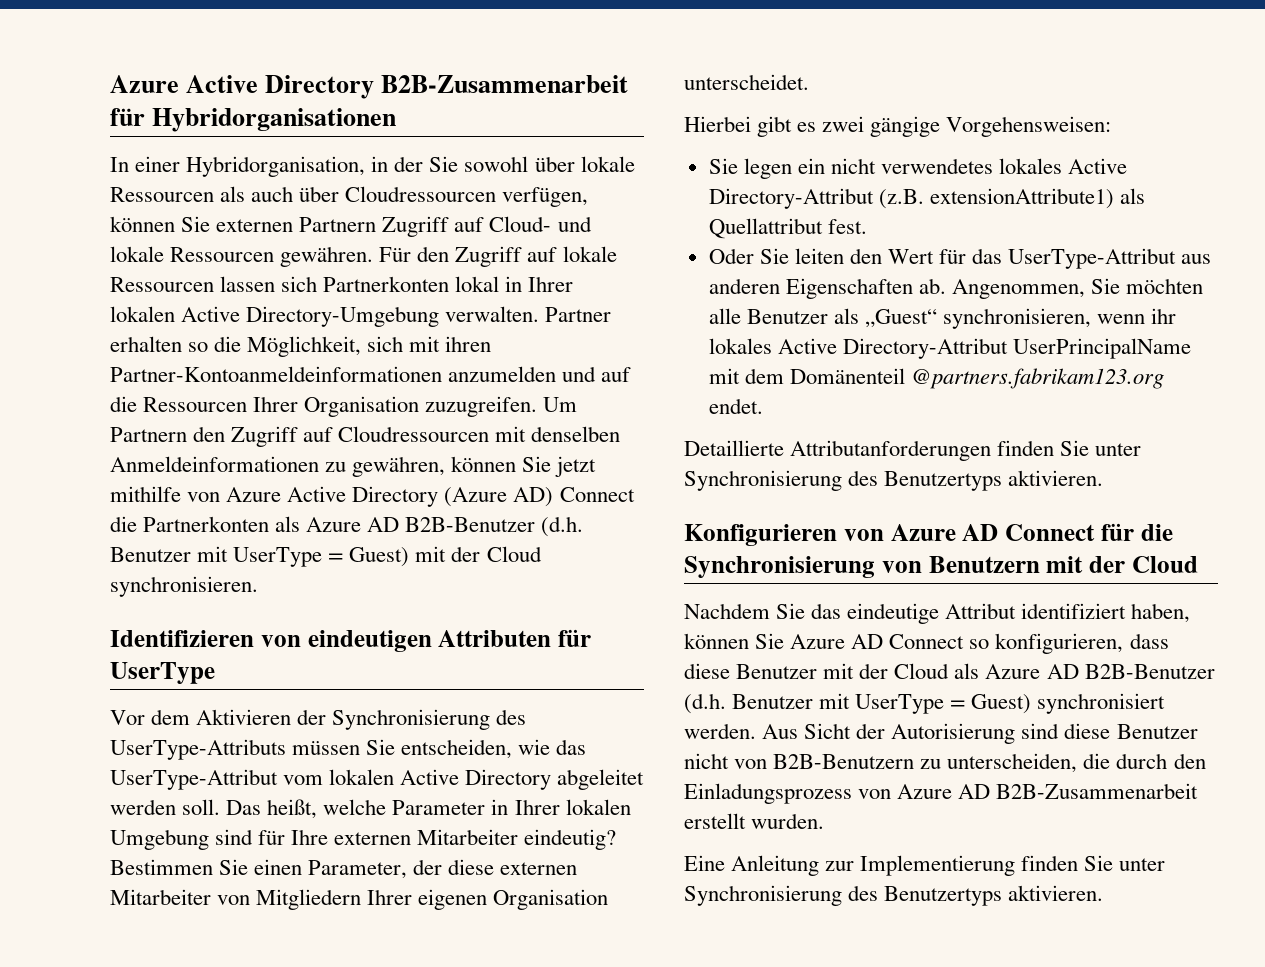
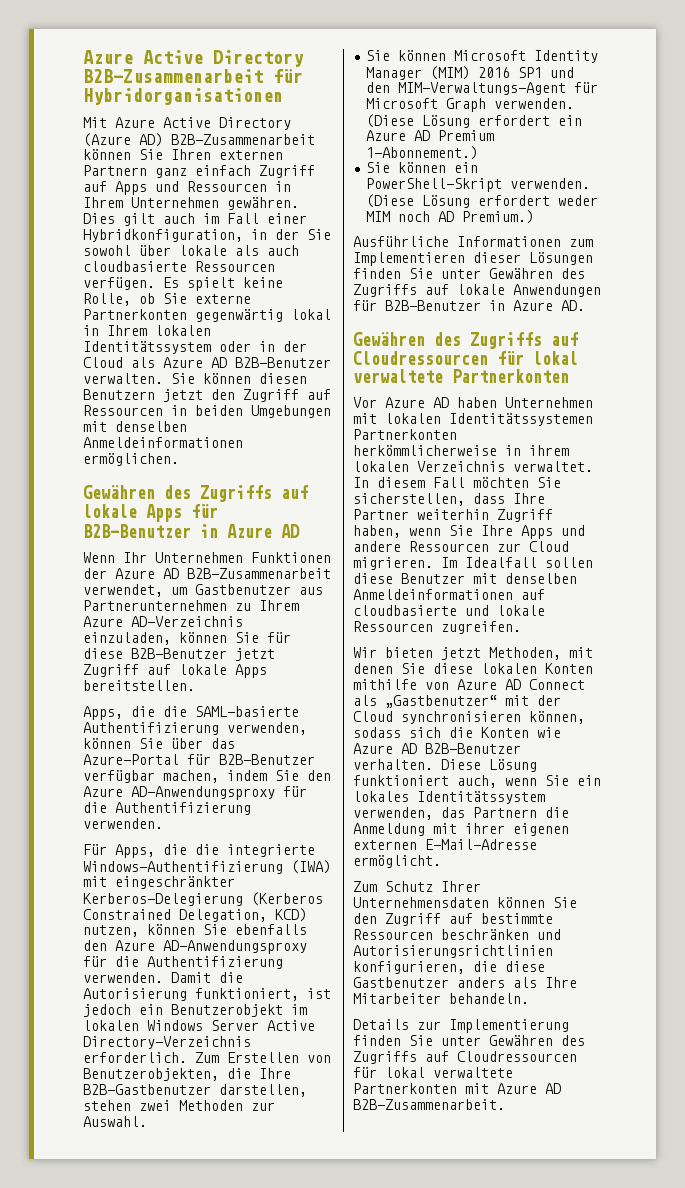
- In einer Hybridorganisation, in der Sie sowohl über lokale Ressourcen als auch über Cloudressourcen verfügen, können Sie externen Partnern Zugriff auf Cloud- und lokale Ressourcen gewähren. Für den Zugriff auf lokale Ressourcen lassen sich Partnerkonten lokal in Ihrer lokalen Active Directory-Umgebung verwalten. Partner erhalten so die Möglichkeit, sich mit ihren Partner-Kontoanmeldeinformationen anzumelden und auf die Ressourcen Ihrer Organisation zuzugreifen. Um Partnern den Zugriff auf Cloudressourcen mit denselben Anmeldeinformationen zu gewähren, können Sie jetzt mithilfe von Azure Active Directory (Azure AD) Connect die Partnerkonten als Azure AD B2B-Benutzer (d.h. Benutzer mit UserType = Guest) mit der Cloud synchronisieren.
- Identifizieren von eindeutigen Attributen für UserType
- Vor dem Aktivieren der Synchronisierung des UserType-Attributs müssen Sie entscheiden, wie das UserType-Attribut vom lokalen Active Directory abgeleitet werden soll. Das heißt, welche Parameter in Ihrer lokalen Umgebung sind für Ihre externen Mitarbeiter eindeutig? Bestimmen Sie einen Parameter, der diese externen Mitarbeiter von Mitgliedern Ihrer eigenen Organisation unterscheidet.
- Hierbei gibt es zwei gängige Vorgehensweisen:
- Sie legen ein nicht verwendetes lokales Active Directory-Attribut (z.B. extensionAttribute1) als Quellattribut fest.
- Oder Sie leiten den Wert für das UserType-Attribut aus anderen Eigenschaften ab. Angenommen, Sie möchten alle Benutzer als „Guest“ synchronisieren, wenn ihr lokales Active Directory-Attribut UserPrincipalName mit dem Domänenteil @partners.fabrikam123.org endet.
- Detaillierte Attributanforderungen finden Sie unter Synchronisierung des Benutzertyps aktivieren.
- Konfigurieren von Azure AD Connect für die Synchronisierung von Benutzern mit der Cloud
- Nachdem Sie das eindeutige Attribut identifiziert haben, können Sie Azure AD Connect so konfigurieren, dass diese Benutzer mit der Cloud als Azure AD B2B-Benutzer (d.h. Benutzer mit UserType = Guest) synchronisiert werden. Aus Sicht der Autorisierung sind diese Benutzer nicht von B2B-Benutzern zu unterscheiden, die durch den Einladungsprozess von Azure AD B2B-Zusammenarbeit erstellt wurden.
- Eine Anleitung zur Implementierung finden Sie unter Synchronisierung des Benutzertyps aktivieren.
+ Mit Azure Active Directory (Azure AD) B2B-Zusammenarbeit können Sie Ihren externen Partnern ganz einfach Zugriff auf Apps und Ressourcen in Ihrem Unternehmen gewähren. Dies gilt auch im Fall einer Hybridkonfiguration, in der Sie sowohl über lokale als auch cloudbasierte Ressourcen verfügen. Es spielt keine Rolle, ob Sie externe Partnerkonten gegenwärtig lokal in Ihrem lokalen Identitätssystem oder in der Cloud als Azure AD B2B-Benutzer verwalten. Sie können diesen Benutzern jetzt den Zugriff auf Ressourcen in beiden Umgebungen mit denselben Anmeldeinformationen ermöglichen.
+ Gewähren des Zugriffs auf lokale Apps für B2B-Benutzer in Azure AD
+ Wenn Ihr Unternehmen Funktionen der Azure AD B2B-Zusammenarbeit verwendet, um Gastbenutzer aus Partnerunternehmen zu Ihrem Azure AD-Verzeichnis einzuladen, können Sie für diese B2B-Benutzer jetzt Zugriff auf lokale Apps bereitstellen.
+ Apps, die die SAML-basierte Authentifizierung verwenden, können Sie über das Azure-Portal für B2B-Benutzer verfügbar machen, indem Sie den Azure AD-Anwendungsproxy für die Authentifizierung verwenden.
+ Für Apps, die die integrierte Windows-Authentifizierung (IWA) mit eingeschränkter Kerberos-Delegierung (Kerberos Constrained Delegation, KCD) nutzen, können Sie ebenfalls den Azure AD-Anwendungsproxy für die Authentifizierung verwenden. Damit die Autorisierung funktioniert, ist jedoch ein Benutzerobjekt im lokalen Windows Server Active Directory-Verzeichnis erforderlich. Zum Erstellen von Benutzerobjekten, die Ihre B2B-Gastbenutzer darstellen, stehen zwei Methoden zur Auswahl.
+ Sie können Microsoft Identity Manager (MIM) 2016 SP1 und den MIM-Verwaltungs-Agent für Microsoft Graph verwenden. (Diese Lösung erfordert ein Azure AD Premium 1-Abonnement.)
+ Sie können ein PowerShell-Skript verwenden. (Diese Lösung erfordert weder MIM noch AD Premium.)
+ Ausführliche Informationen zum Implementieren dieser Lösungen finden Sie unter Gewähren des Zugriffs auf lokale Anwendungen für B2B-Benutzer in Azure AD.
+ Gewähren des Zugriffs auf Cloudressourcen für lokal verwaltete Partnerkonten
+ Vor Azure AD haben Unternehmen mit lokalen Identitätssystemen Partnerkonten herkömmlicherweise in ihrem lokalen Verzeichnis verwaltet. In diesem Fall möchten Sie sicherstellen, dass Ihre Partner weiterhin Zugriff haben, wenn Sie Ihre Apps und andere Ressourcen zur Cloud migrieren. Im Idealfall sollen diese Benutzer mit denselben Anmeldeinformationen auf cloudbasierte und lokale Ressourcen zugreifen.
+ Wir bieten jetzt Methoden, mit denen Sie diese lokalen Konten mithilfe von Azure AD Connect als „Gastbenutzer“ mit der Cloud synchronisieren können, sodass sich die Konten wie Azure AD B2B-Benutzer verhalten. Diese Lösung funktioniert auch, wenn Sie ein lokales Identitätssystem verwenden, das Partnern die Anmeldung mit ihrer eigenen externen E-Mail-Adresse ermöglicht.
+ Zum Schutz Ihrer Unternehmensdaten können Sie den Zugriff auf bestimmte Ressourcen beschränken und Autorisierungsrichtlinien konfigurieren, die diese Gastbenutzer anders als Ihre Mitarbeiter behandeln.
+ Details zur Implementierung finden Sie unter Gewähren des Zugriffs auf Cloudressourcen für lokal verwaltete Partnerkonten mit Azure AD B2B-Zusammenarbeit.

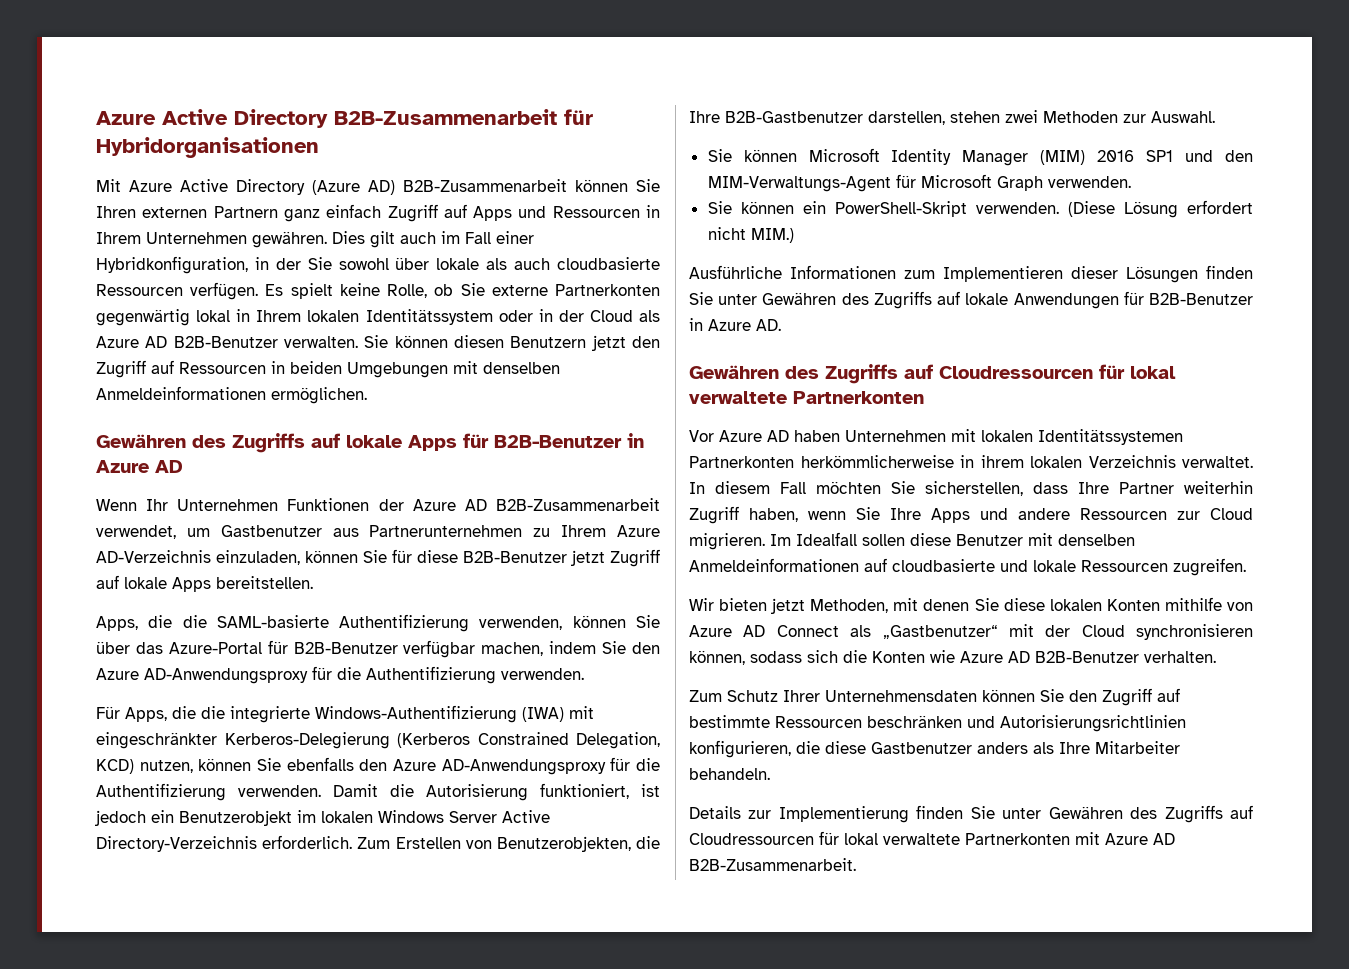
- (Diese Lösung erfordert ein Azure AD Premium 1-Abonnement.)
- (Diese Lösung erfordert weder MIM noch AD Premium.)
+ (Diese Lösung erfordert nicht MIM.)
- Diese Lösung funktioniert auch, wenn Sie ein lokales Identitätssystem verwenden, das Partnern die Anmeldung mit ihrer eigenen externen E-Mail-Adresse ermöglicht.

